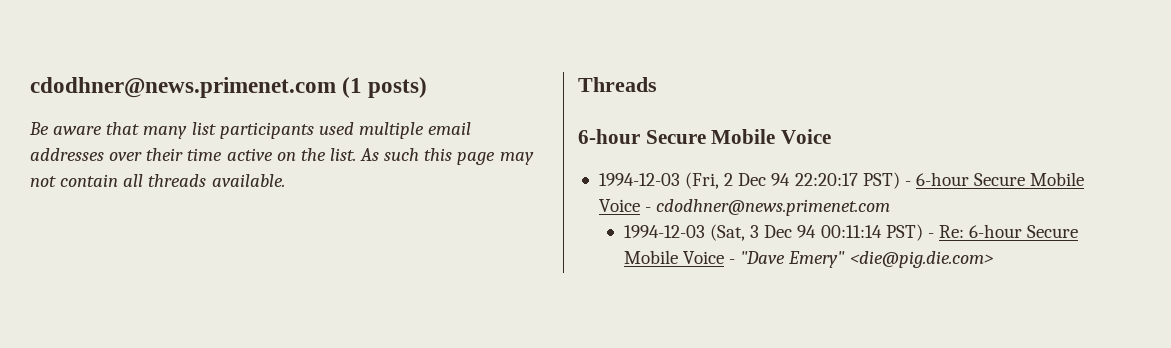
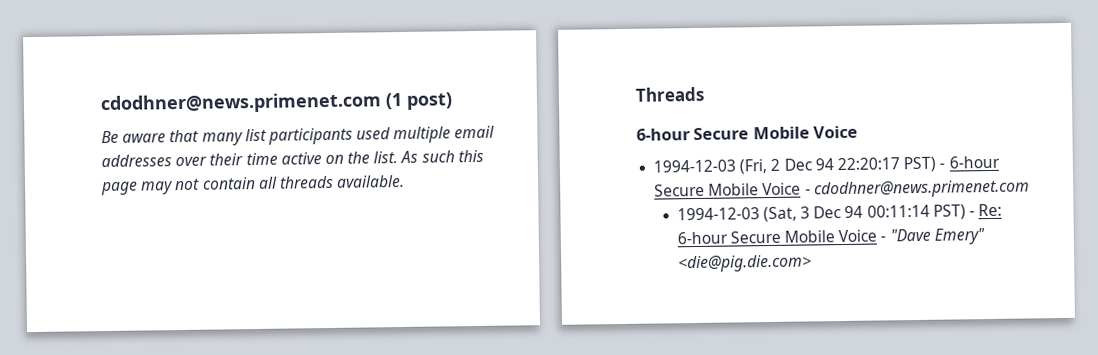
- cdodhner@news.primenet.com (1 posts)
+ cdodhner@news.primenet.com (1 post)

